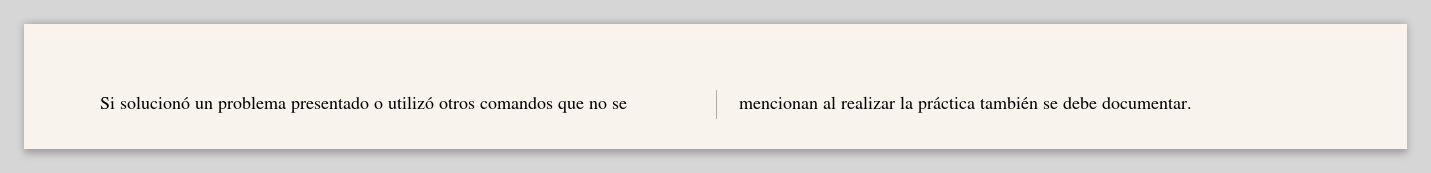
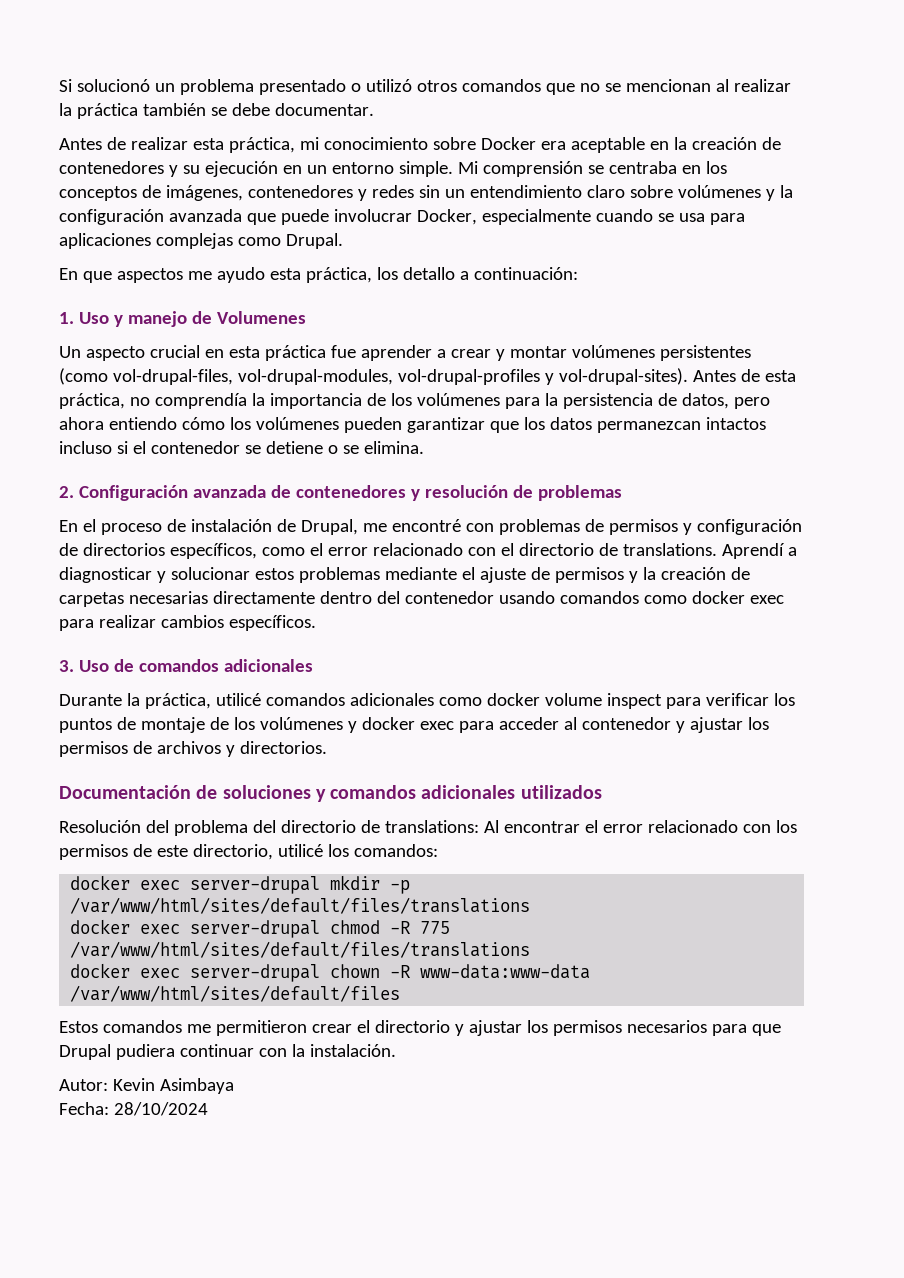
+ Antes de realizar esta práctica, mi conocimiento sobre Docker era aceptable en la creación de contenedores y su ejecución en un entorno simple. Mi comprensión se centraba en los conceptos de imágenes, contenedores y redes sin un entendimiento claro sobre volúmenes y la configuración avanzada que puede involucrar Docker, especialmente cuando se usa para aplicaciones complejas como Drupal.
+ En que aspectos me ayudo esta práctica, los detallo a continuación:
+ 1. Uso y manejo de Volumenes
+ Un aspecto crucial en esta práctica fue aprender a crear y montar volúmenes persistentes (como vol-drupal-files, vol-drupal-modules, vol-drupal-profiles y vol-drupal-sites). Antes de esta práctica, no comprendía la importancia de los volúmenes para la persistencia de datos, pero ahora entiendo cómo los volúmenes pueden garantizar que los datos permanezcan intactos incluso si el contenedor se detiene o se elimina.
+ 2. Configuración avanzada de contenedores y resolución de problemas
+ En el proceso de instalación de Drupal, me encontré con problemas de permisos y configuración de directorios específicos, como el error relacionado con el directorio de translations. Aprendí a diagnosticar y solucionar estos problemas mediante el ajuste de permisos y la creación de carpetas necesarias directamente dentro del contenedor usando comandos como docker exec para realizar cambios específicos.
+ 3. Uso de comandos adicionales
+ Durante la práctica, utilicé comandos adicionales como docker volume inspect para verificar los puntos de montaje de los volúmenes y docker exec para acceder al contenedor y ajustar los permisos de archivos y directorios.
+ Documentación de soluciones y comandos adicionales utilizados
+ Resolución del problema del directorio de translations: Al encontrar el error relacionado con los permisos de este directorio, utilicé los comandos:
+ docker exec server-drupal mkdir -p /var/www/html/sites/default/files/translations
+ docker exec server-drupal chmod -R 775 /var/www/html/sites/default/files/translations
+ docker exec server-drupal chown -R www-data:www-data /var/www/html/sites/default/files
+ Estos comandos me permitieron crear el directorio y ajustar los permisos necesarios para que Drupal pudiera continuar con la instalación.
+ Autor: Kevin Asimbaya
+ Fecha: 28/10/2024

